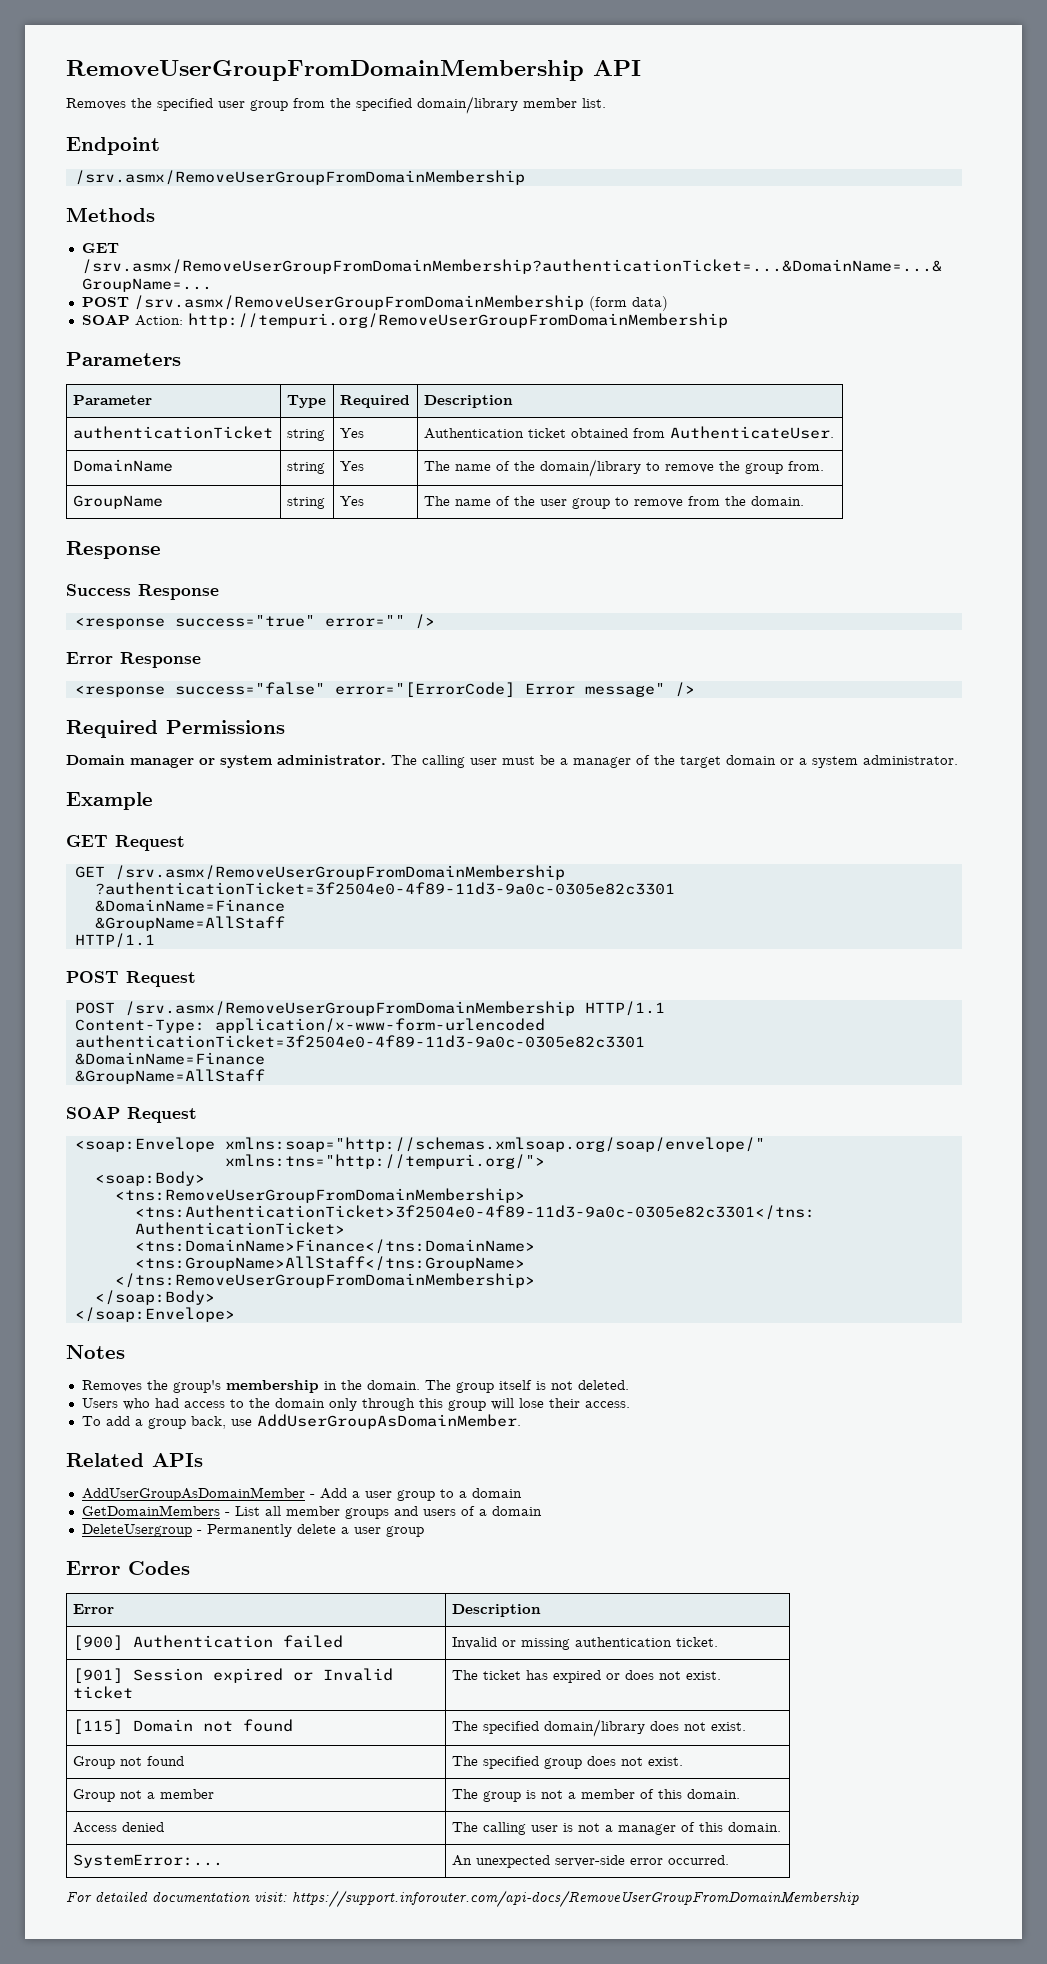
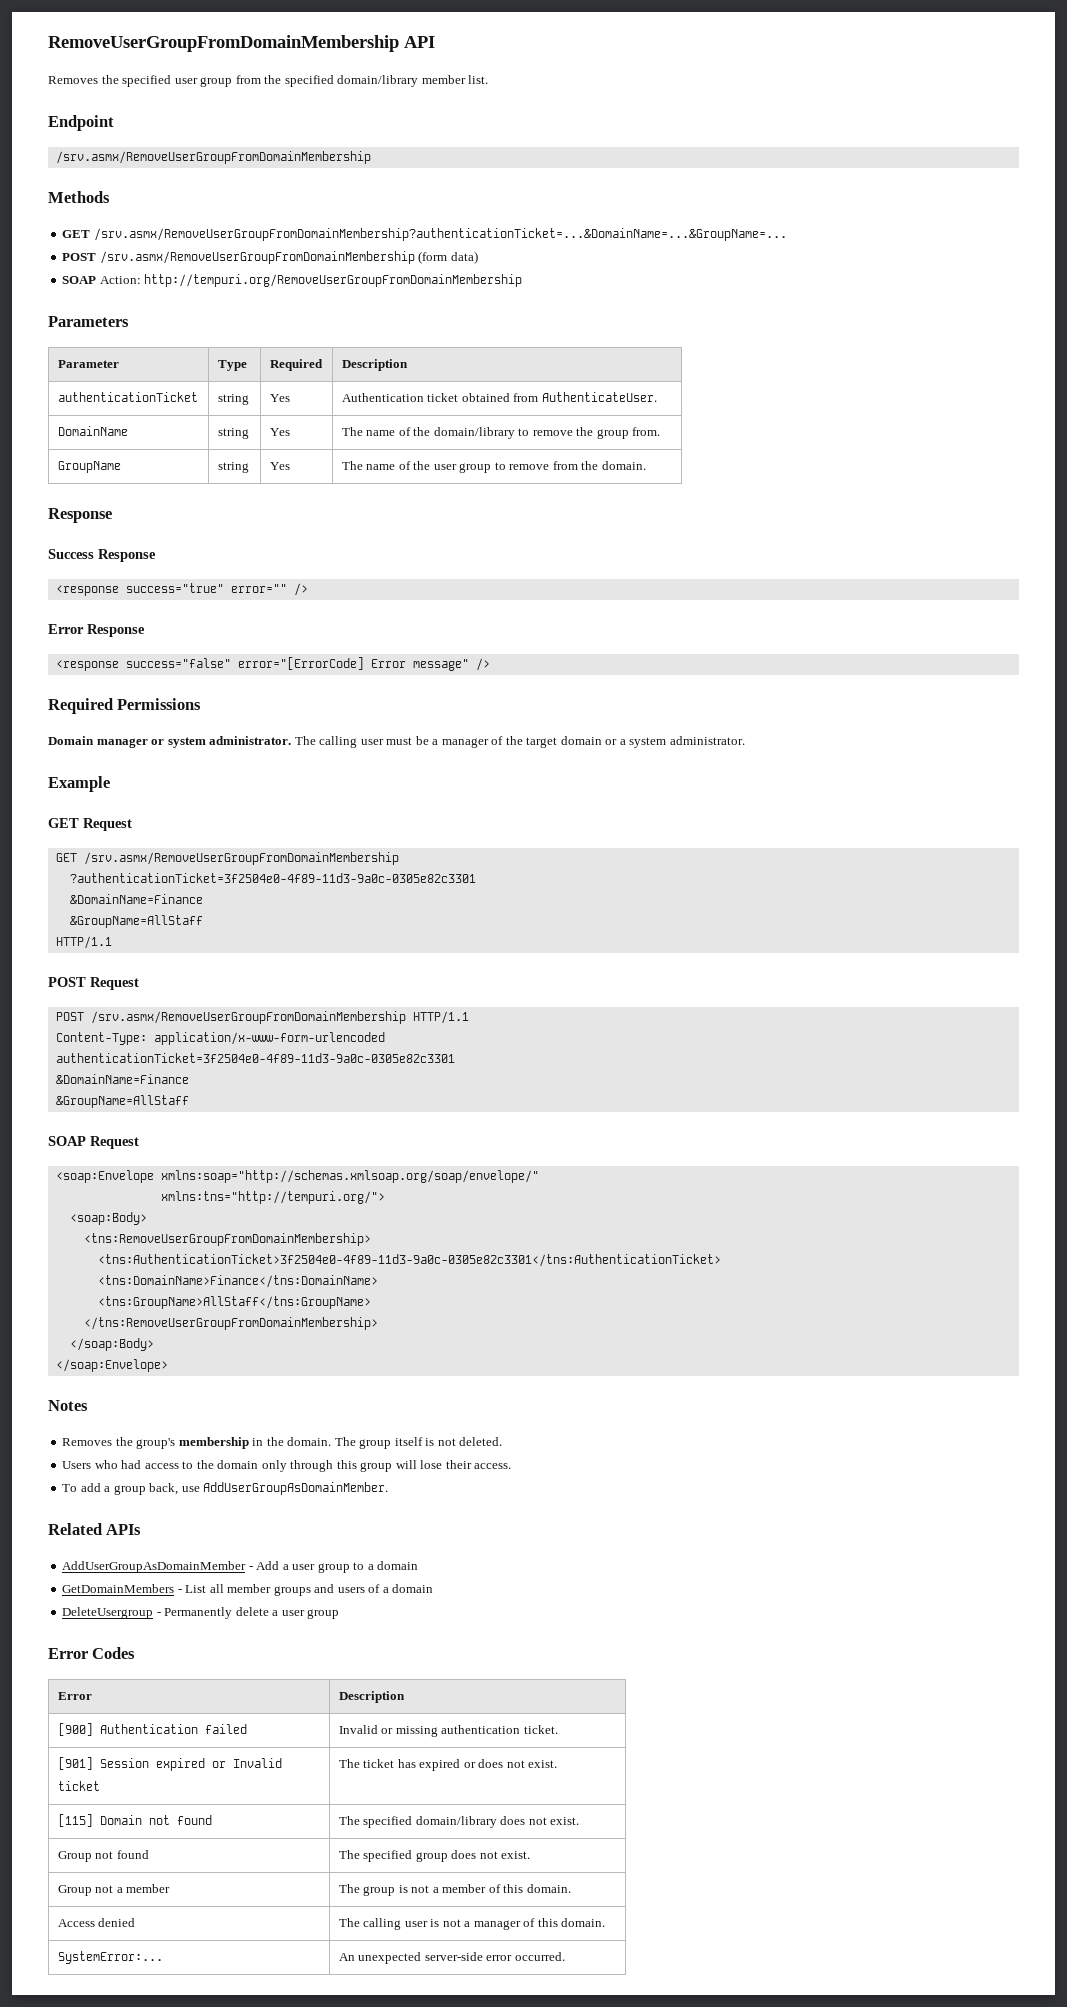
- For detailed documentation visit: https://support.inforouter.com/api-docs/RemoveUserGroupFromDomainMembership

